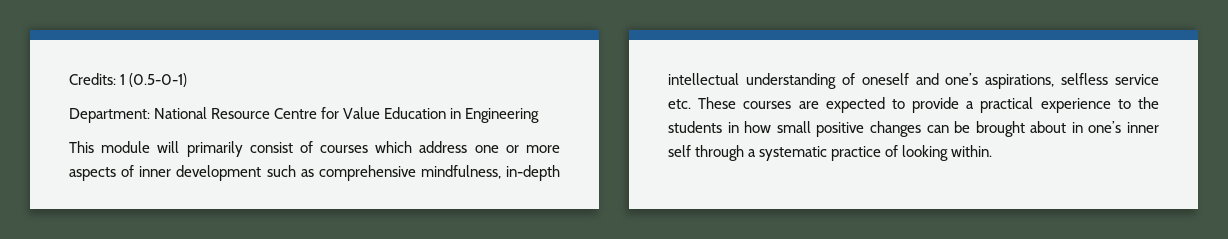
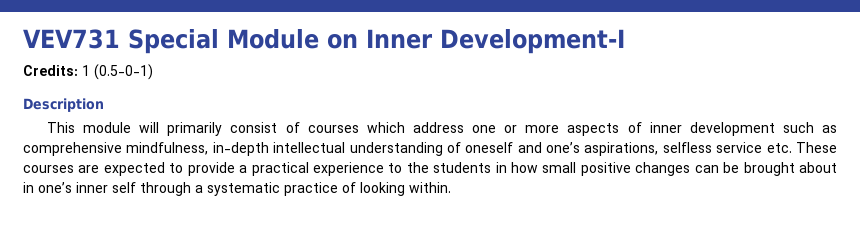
+ VEV731 Special Module on Inner Development-I
  Credits: 1 (0.5-0-1)
- Department: National Resource Centre for Value Education in Engineering
+ Description

